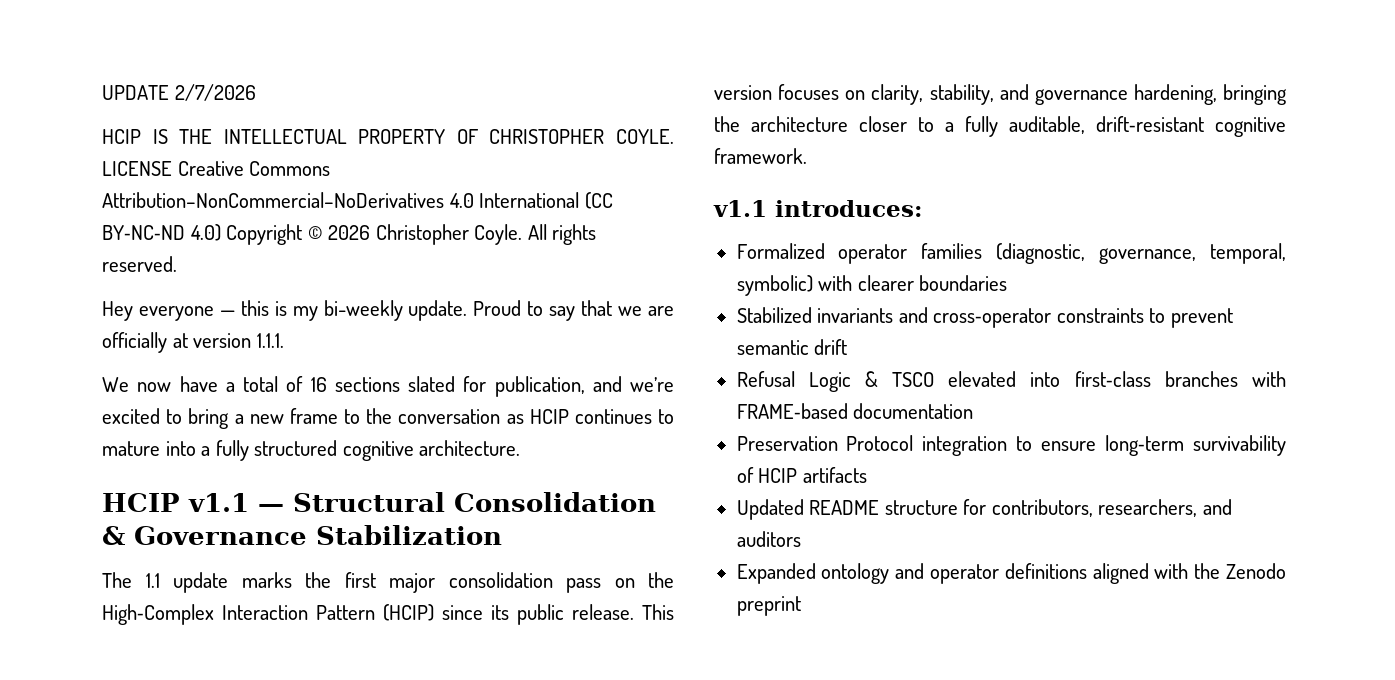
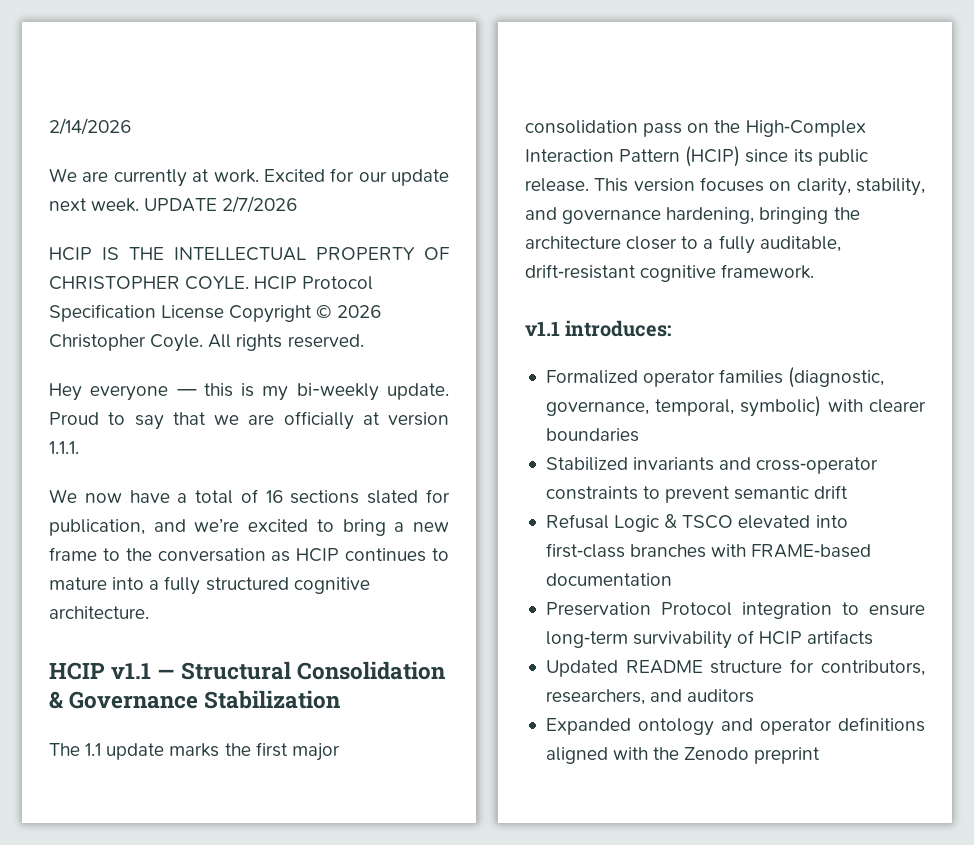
+ 2/14/2026
+ We are currently at work. Excited for our update next week.
- LICENSE Creative Commons Attribution–NonCommercial–NoDerivatives 4.0 International (CC BY‑NC‑ND 4.0) Copyright © 2026 Christopher Coyle.
+ HCIP Protocol Specification License Copyright © 2026 Christopher Coyle.

